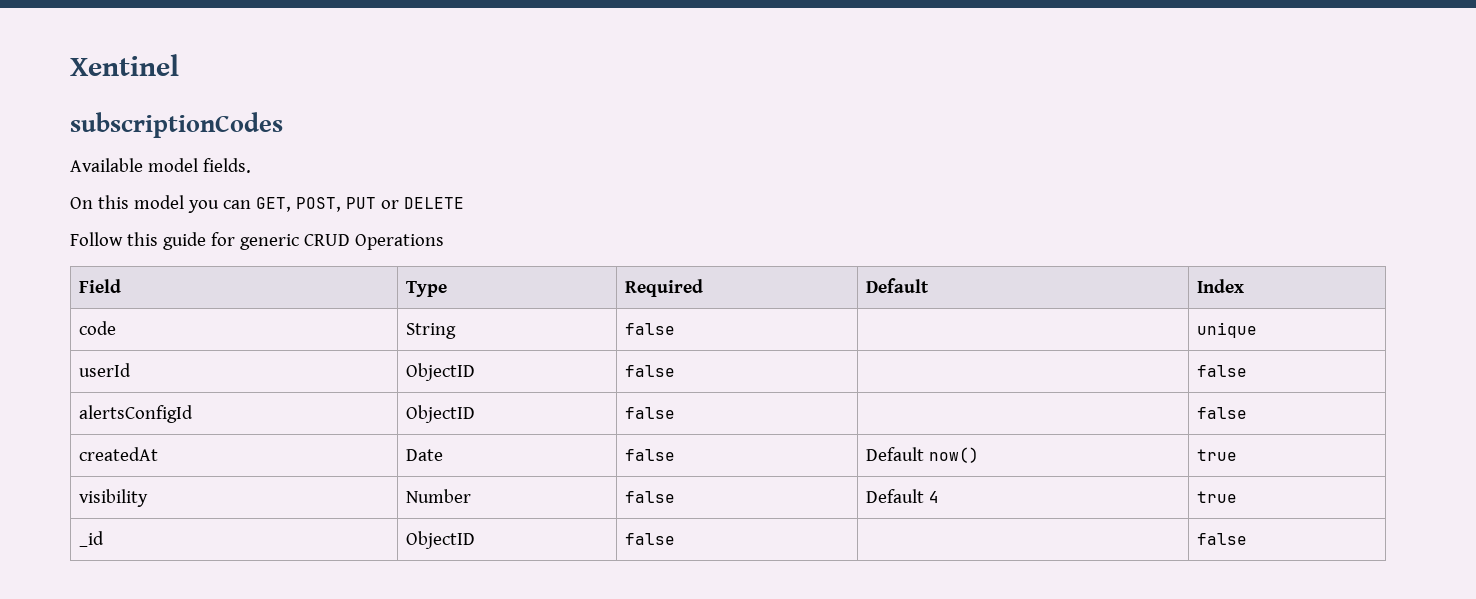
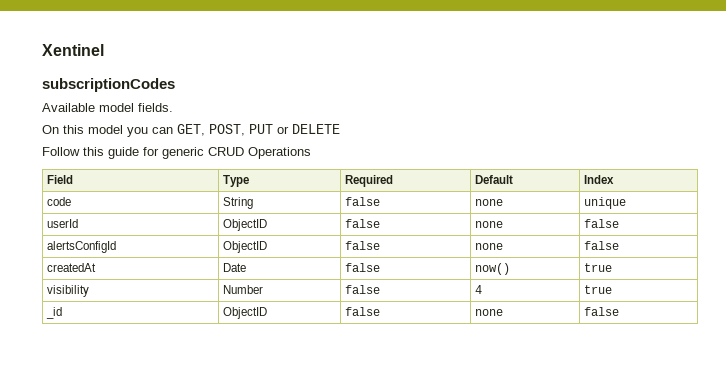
- code | String | false | | unique
+ code | String | false | none | unique
- userId | ObjectID | false | | false
+ userId | ObjectID | false | none | false
- alertsConfigId | ObjectID | false | | false
+ alertsConfigId | ObjectID | false | none | false
- createdAt | Date | false | Default now() | true
+ createdAt | Date | false | now() | true
- visibility | Number | false | Default 4 | true
+ visibility | Number | false | 4 | true
- _id | ObjectID | false | | false
+ _id | ObjectID | false | none | false

